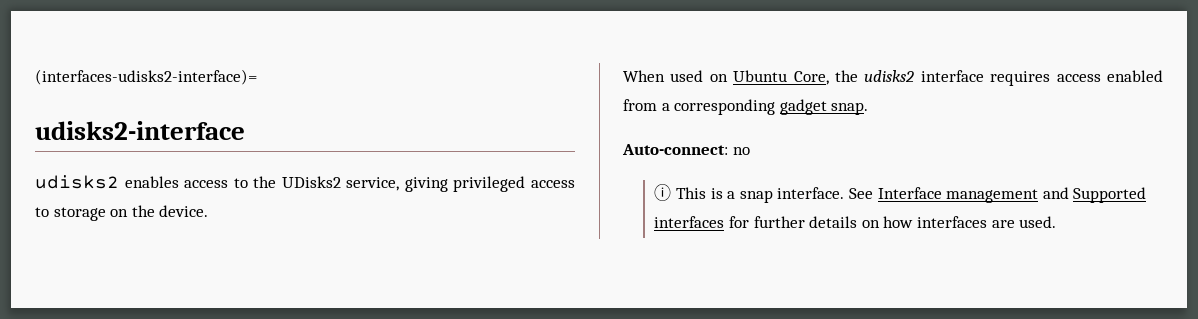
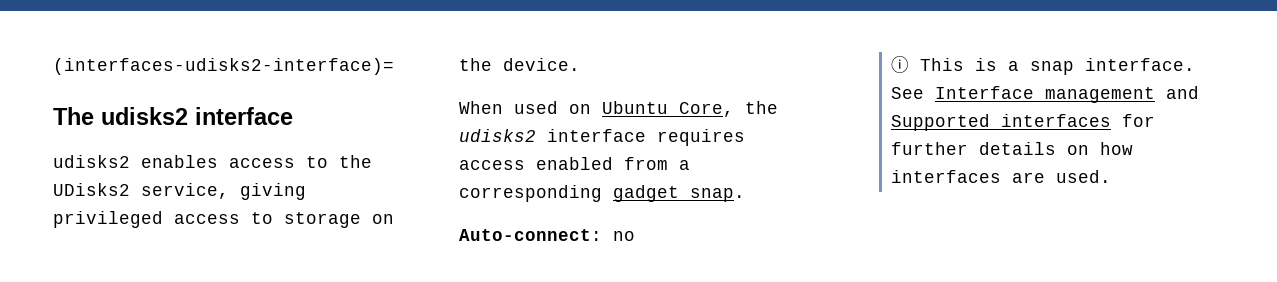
- udisks2-interface
+ The udisks2 interface

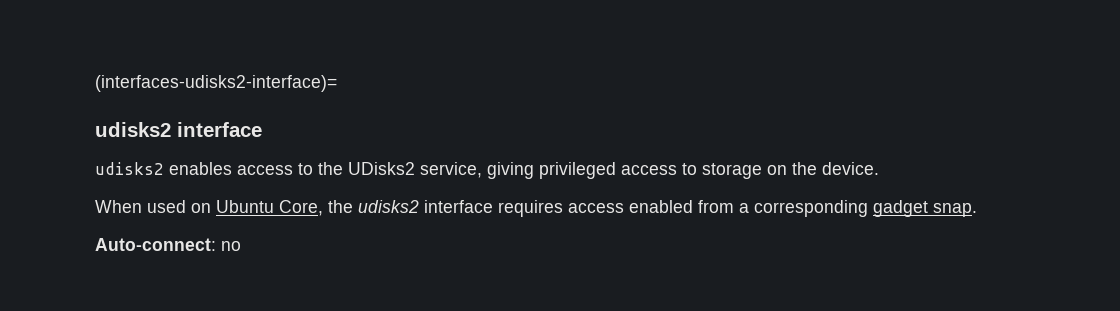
  (interfaces-udisks2-interface)=
- The udisks2 interface
+ udisks2 interface
- ⓘ This is a snap interface. See Interface management and Supported interfaces for further details on how interfaces are used.

